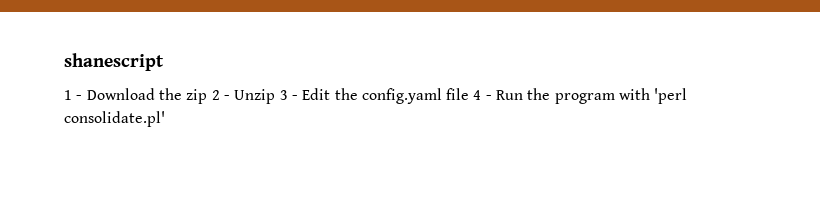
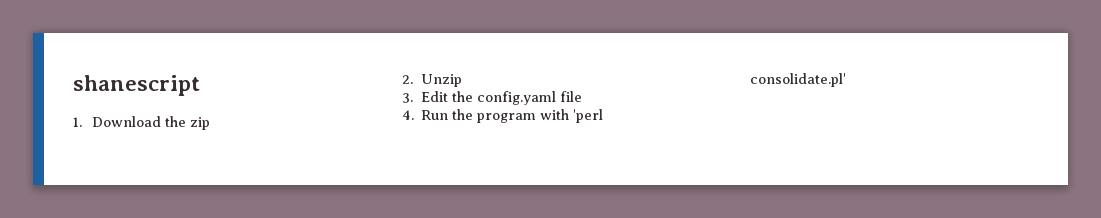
- 1 - Download the zip 2 - Unzip 3 - Edit the config.yaml file 4 - Run the program with 'perl consolidate.pl'
+ 1. Download the zip
+ 2. Unzip
+ 3. Edit the config.yaml file
+ 4. Run the program with 'perl consolidate.pl'

